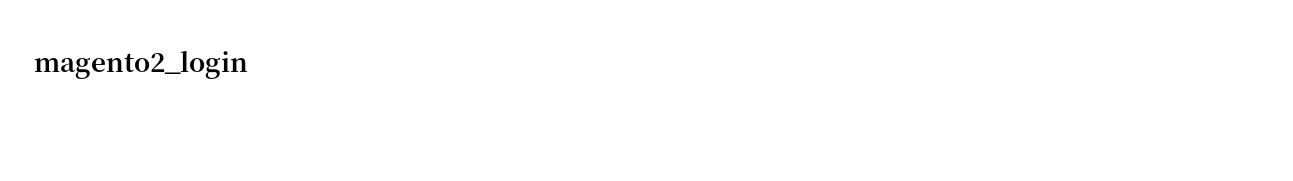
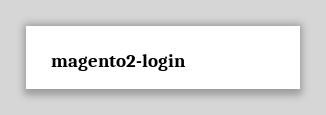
- magento2_login
+ magento2-login

